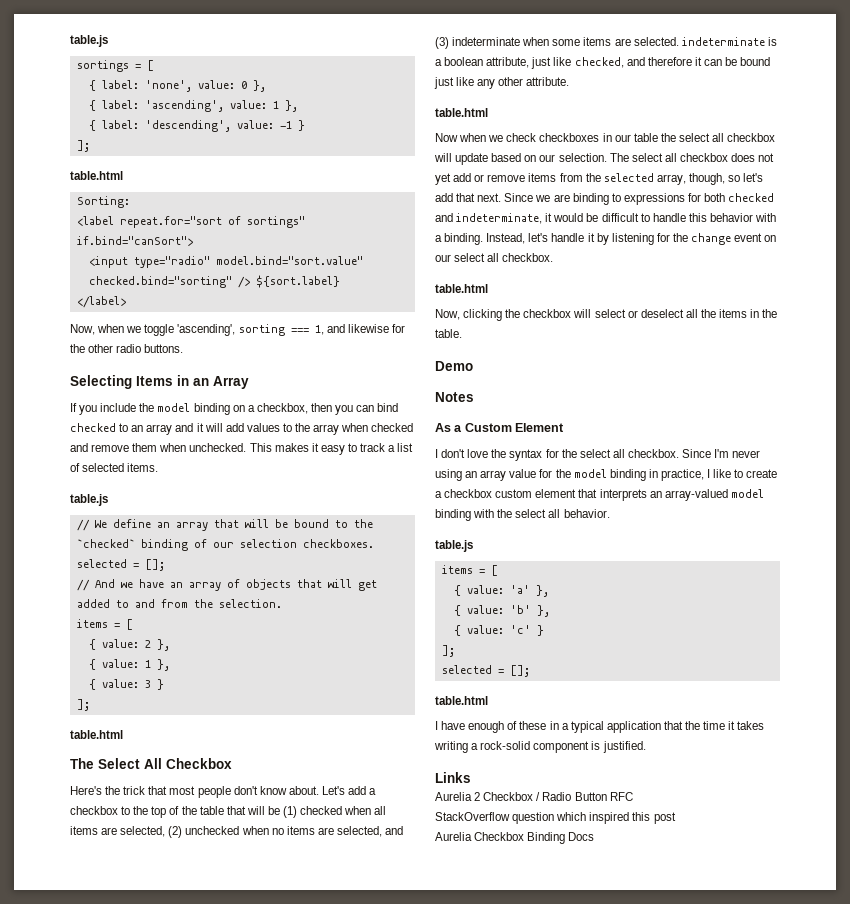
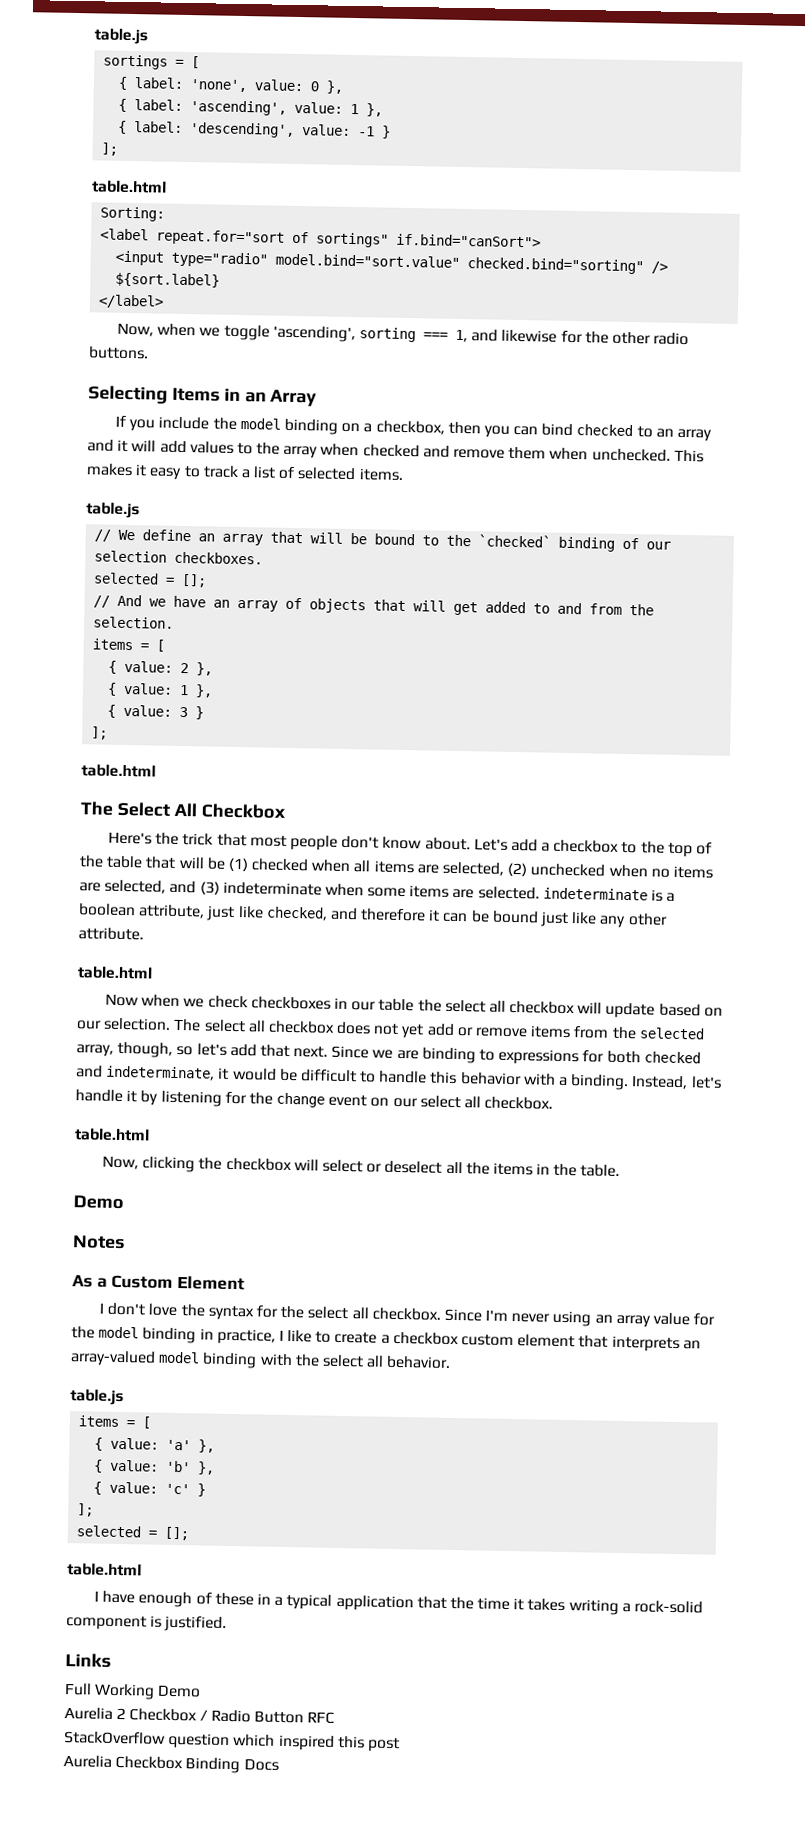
+ Full Working Demo

